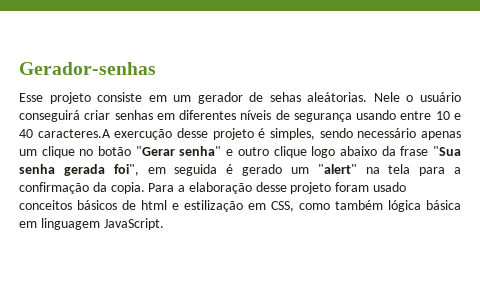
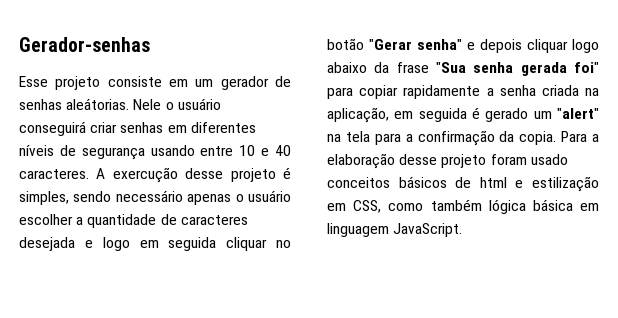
- Esse projeto consiste em um gerador de sehas aleátorias.
+ Esse projeto consiste em um gerador de senhas aleátorias.
- Nele o usuário conseguirá criar senhas em diferentes níveis de segurança usando entre 10 e 40 caracteres.A exercução desse projeto é simples, sendo necessário apenas um clique no botão "Gerar senha" e outro clique logo abaixo da frase "Sua senha gerada foi", em seguida é gerado um "alert" na tela para a confirmação da copia.
+ Nele o usuário conseguirá criar senhas em diferentes níveis de segurança usando entre 10 e 40 caracteres. A exercução desse projeto é simples, sendo necessário apenas o usuário escolher a quantidade de caracteres desejada e logo em seguida cliquar no botão "Gerar senha" e depois cliquar logo abaixo da frase "Sua senha gerada foi" para copiar rapidamente a senha criada na aplicação, em seguida é gerado um "alert" na tela para a confirmação da copia.

